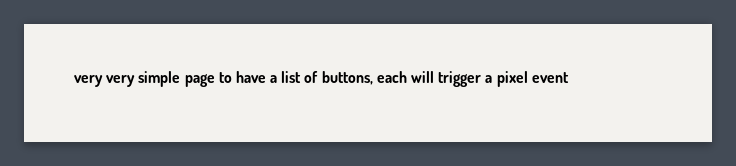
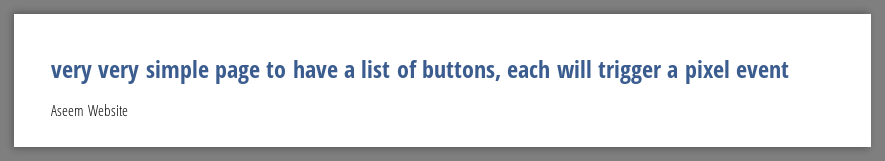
+ Aseem Website

